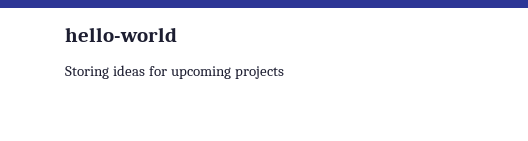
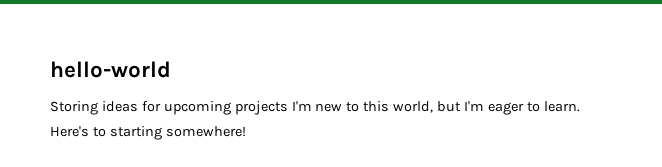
- Storing ideas for upcoming projects
+ Storing ideas for upcoming projects I'm new to this world, but I'm eager to learn. Here's to starting somewhere!

